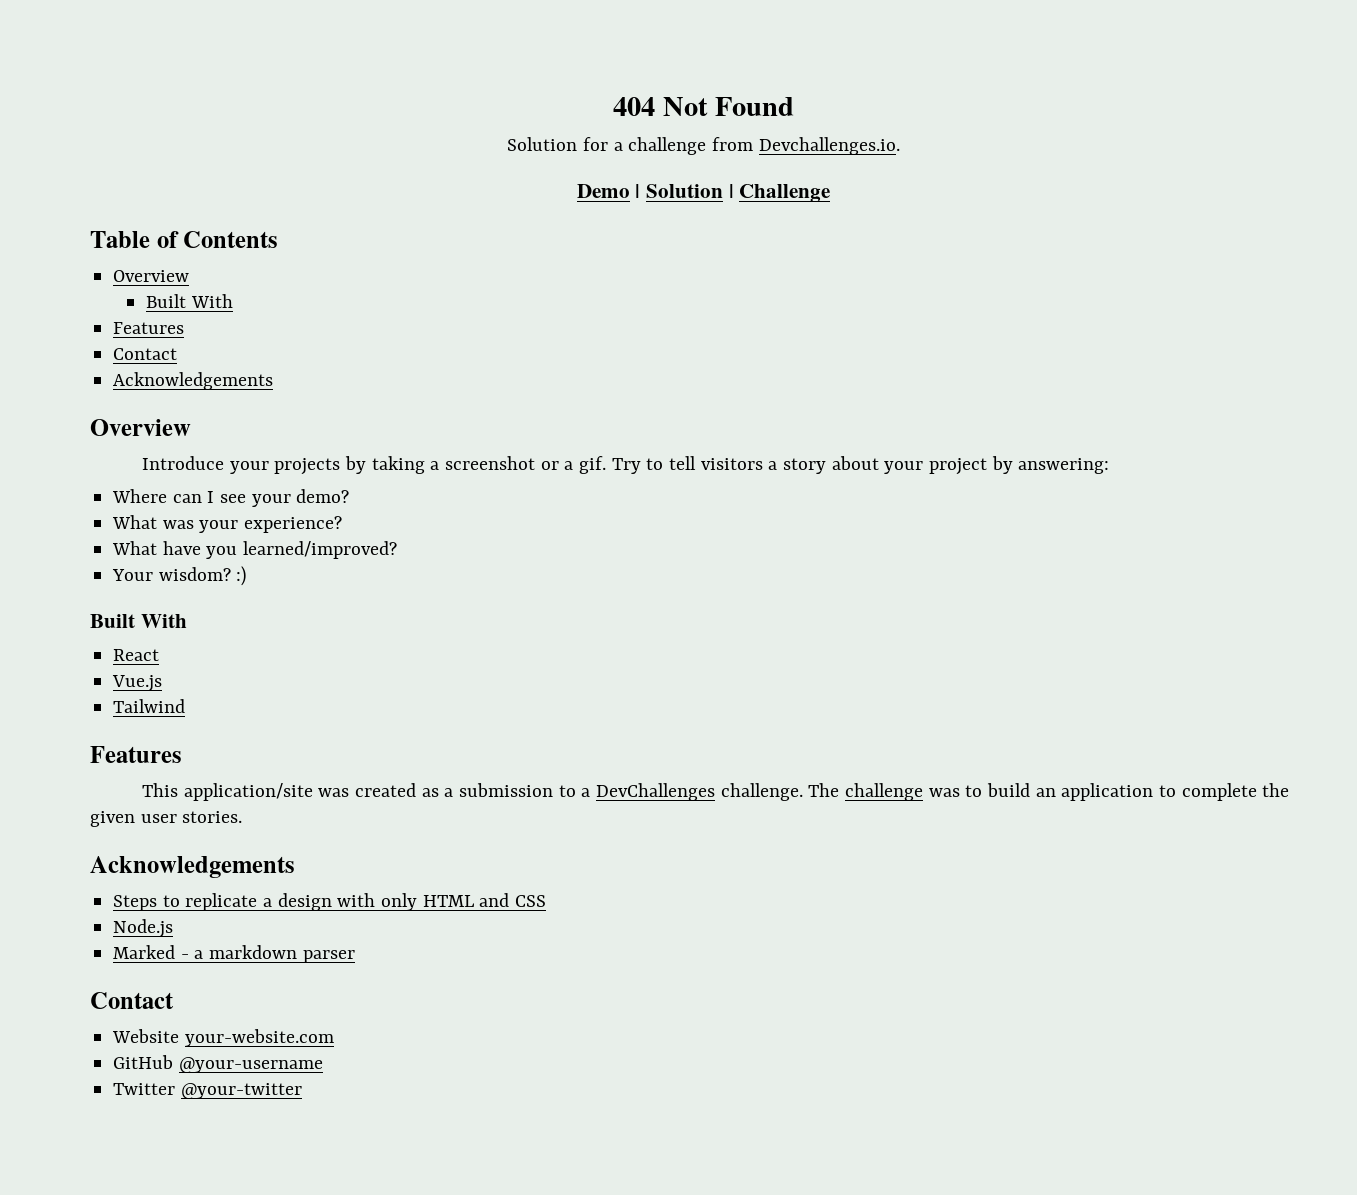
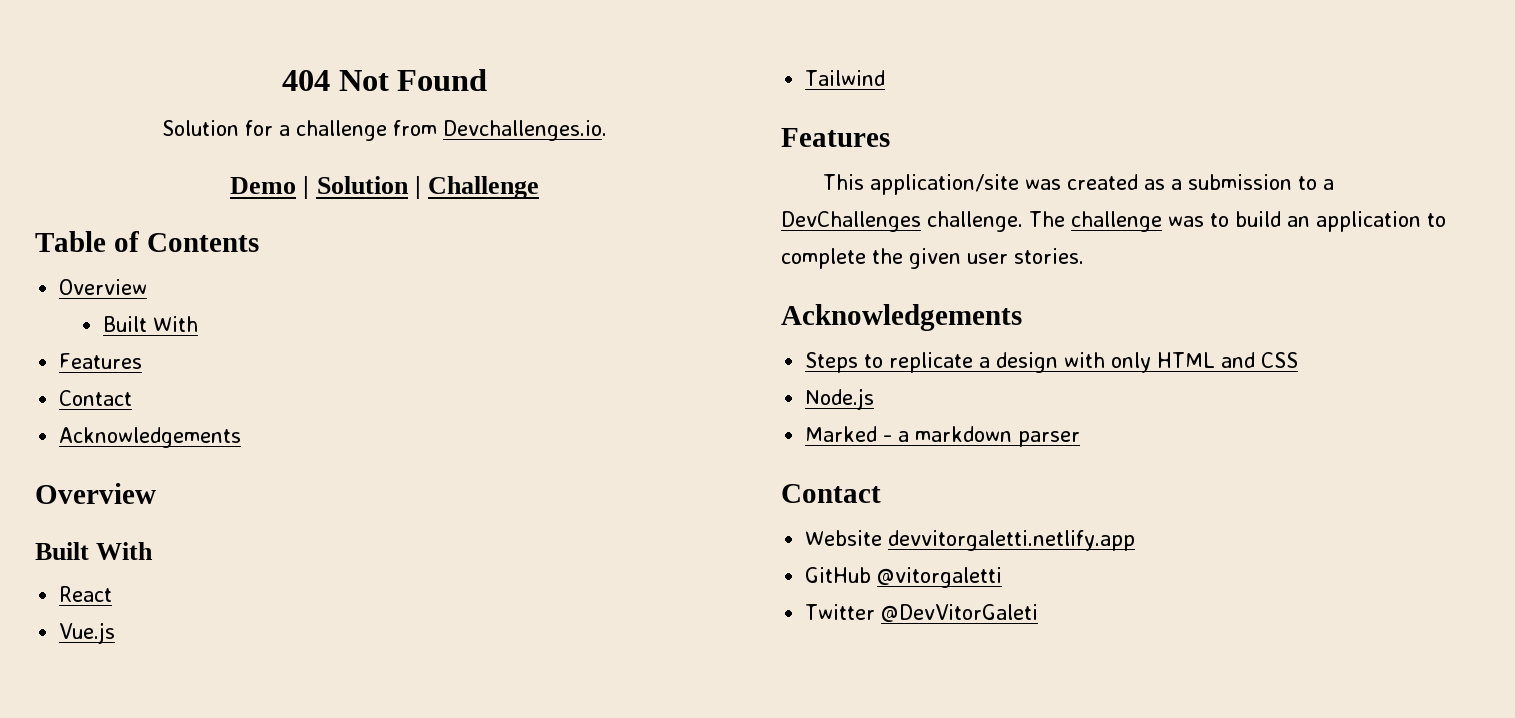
- Introduce your projects by taking a screenshot or a gif. Try to tell visitors a story about your project by answering:
- Where can I see your demo?
- What was your experience?
- What have you learned/improved?
- Your wisdom? :)
- Website your-website.com
+ Website devvitorgaletti.netlify.app
- GitHub @your-username
+ GitHub @vitorgaletti
- Twitter @your-twitter
+ Twitter @DevVitorGaleti

